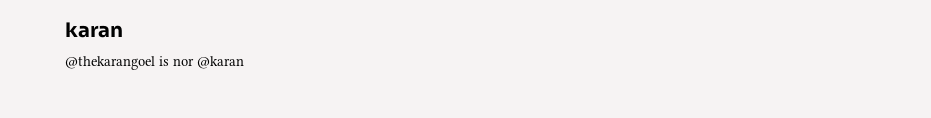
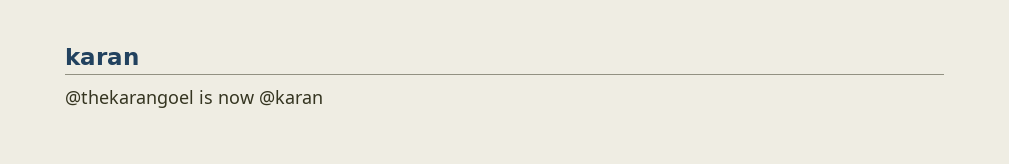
- @thekarangoel is nor @karan
+ @thekarangoel is now @karan

